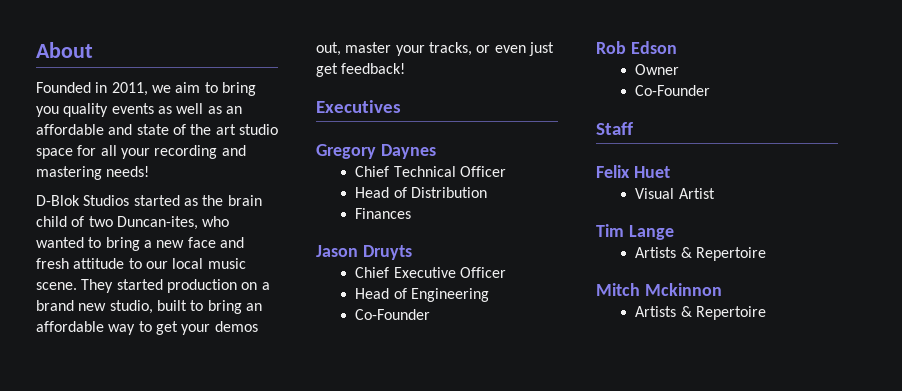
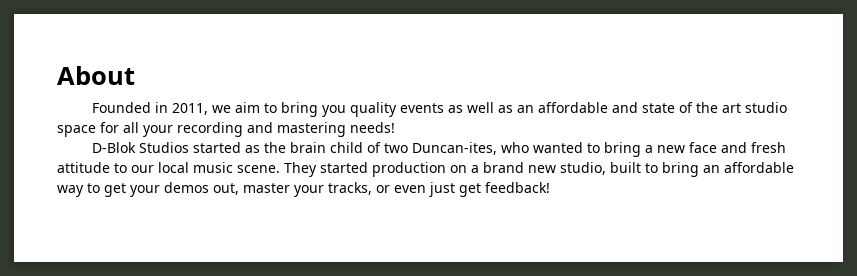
- Executives
- Gregory Daynes
- Chief Technical Officer
- Head of Distribution
- Finances
- Jason Druyts
- Chief Executive Officer
- Head of Engineering
- Co-Founder
- Rob Edson
- Owner
- Co-Founder
- Staff
- Felix Huet
- Visual Artist
- Tim Lange
- Artists & Repertoire
- Mitch Mckinnon
- Artists & Repertoire

